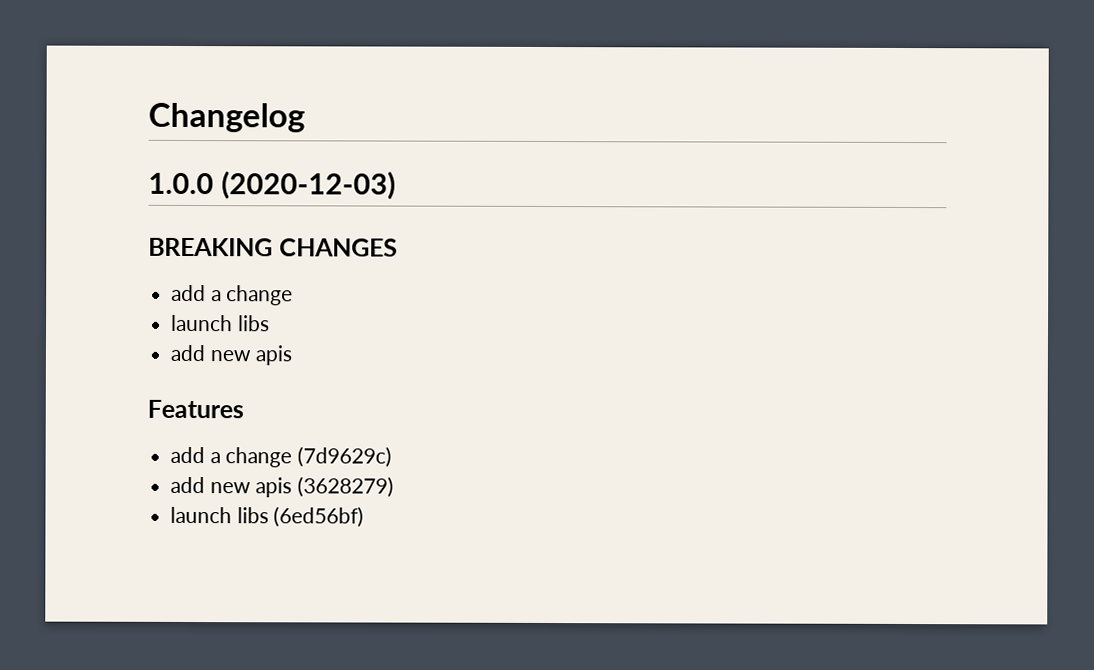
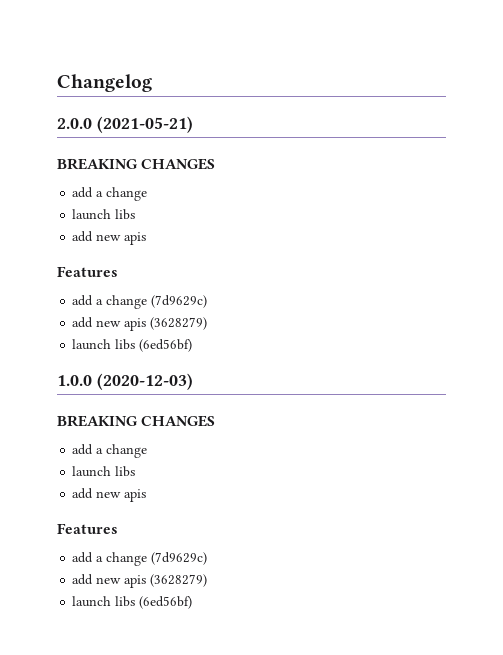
+ 2.0.0 (2021-05-21)
+ BREAKING CHANGES
+ add a change
+ launch libs
+ add new apis
+ Features
+ add a change (7d9629c)
+ add new apis (3628279)
+ launch libs (6ed56bf)

